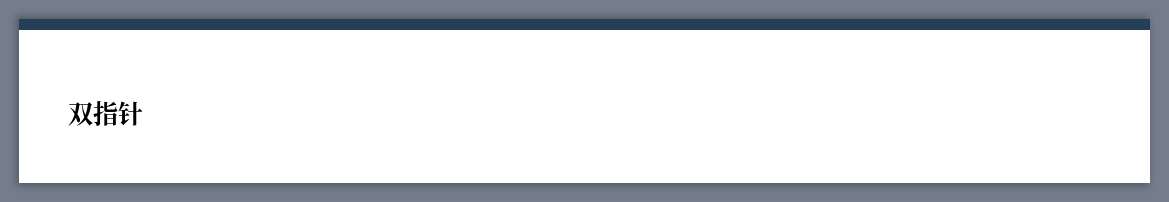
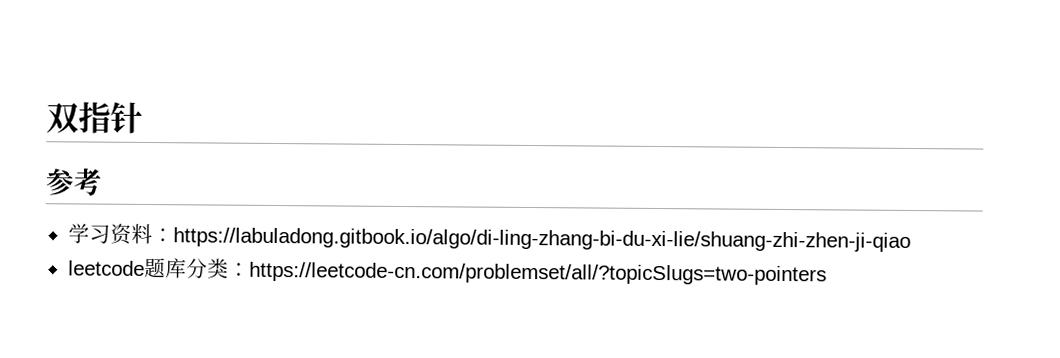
+ 参考
+ 学习资料：https://labuladong.gitbook.io/algo/di-ling-zhang-bi-du-xi-lie/shuang-zhi-zhen-ji-qiao
+ leetcode题库分类：https://leetcode-cn.com/problemset/all/?topicSlugs=two-pointers

